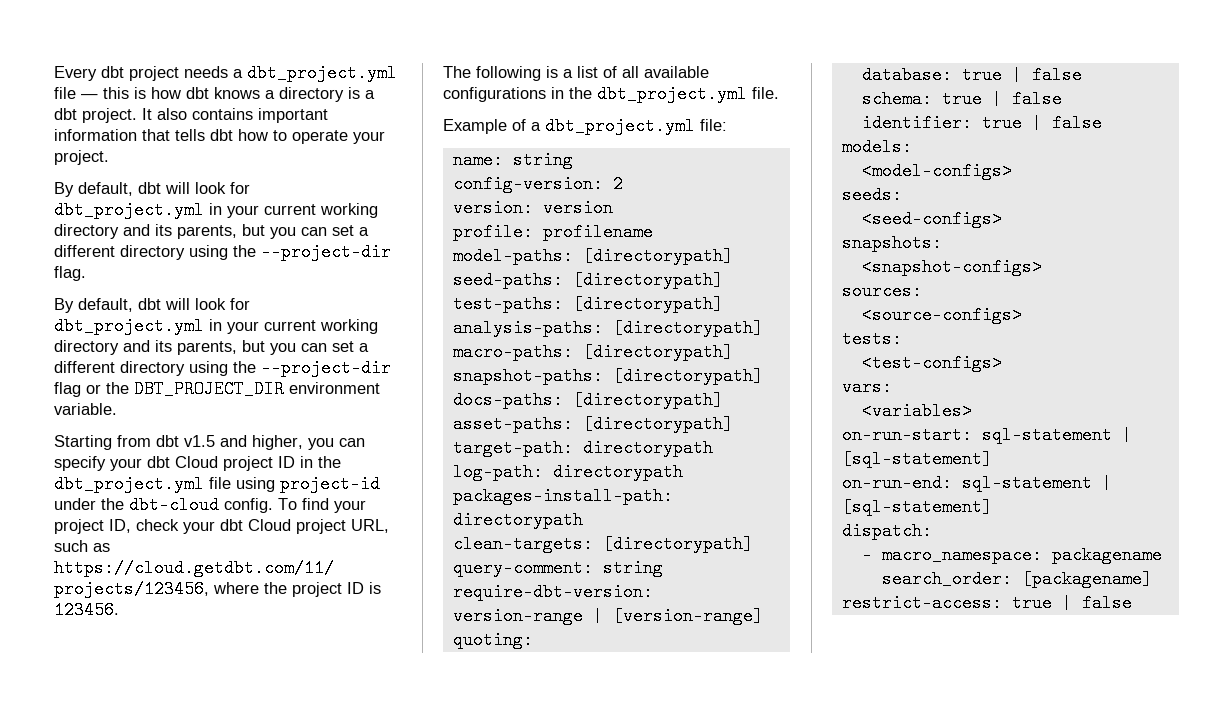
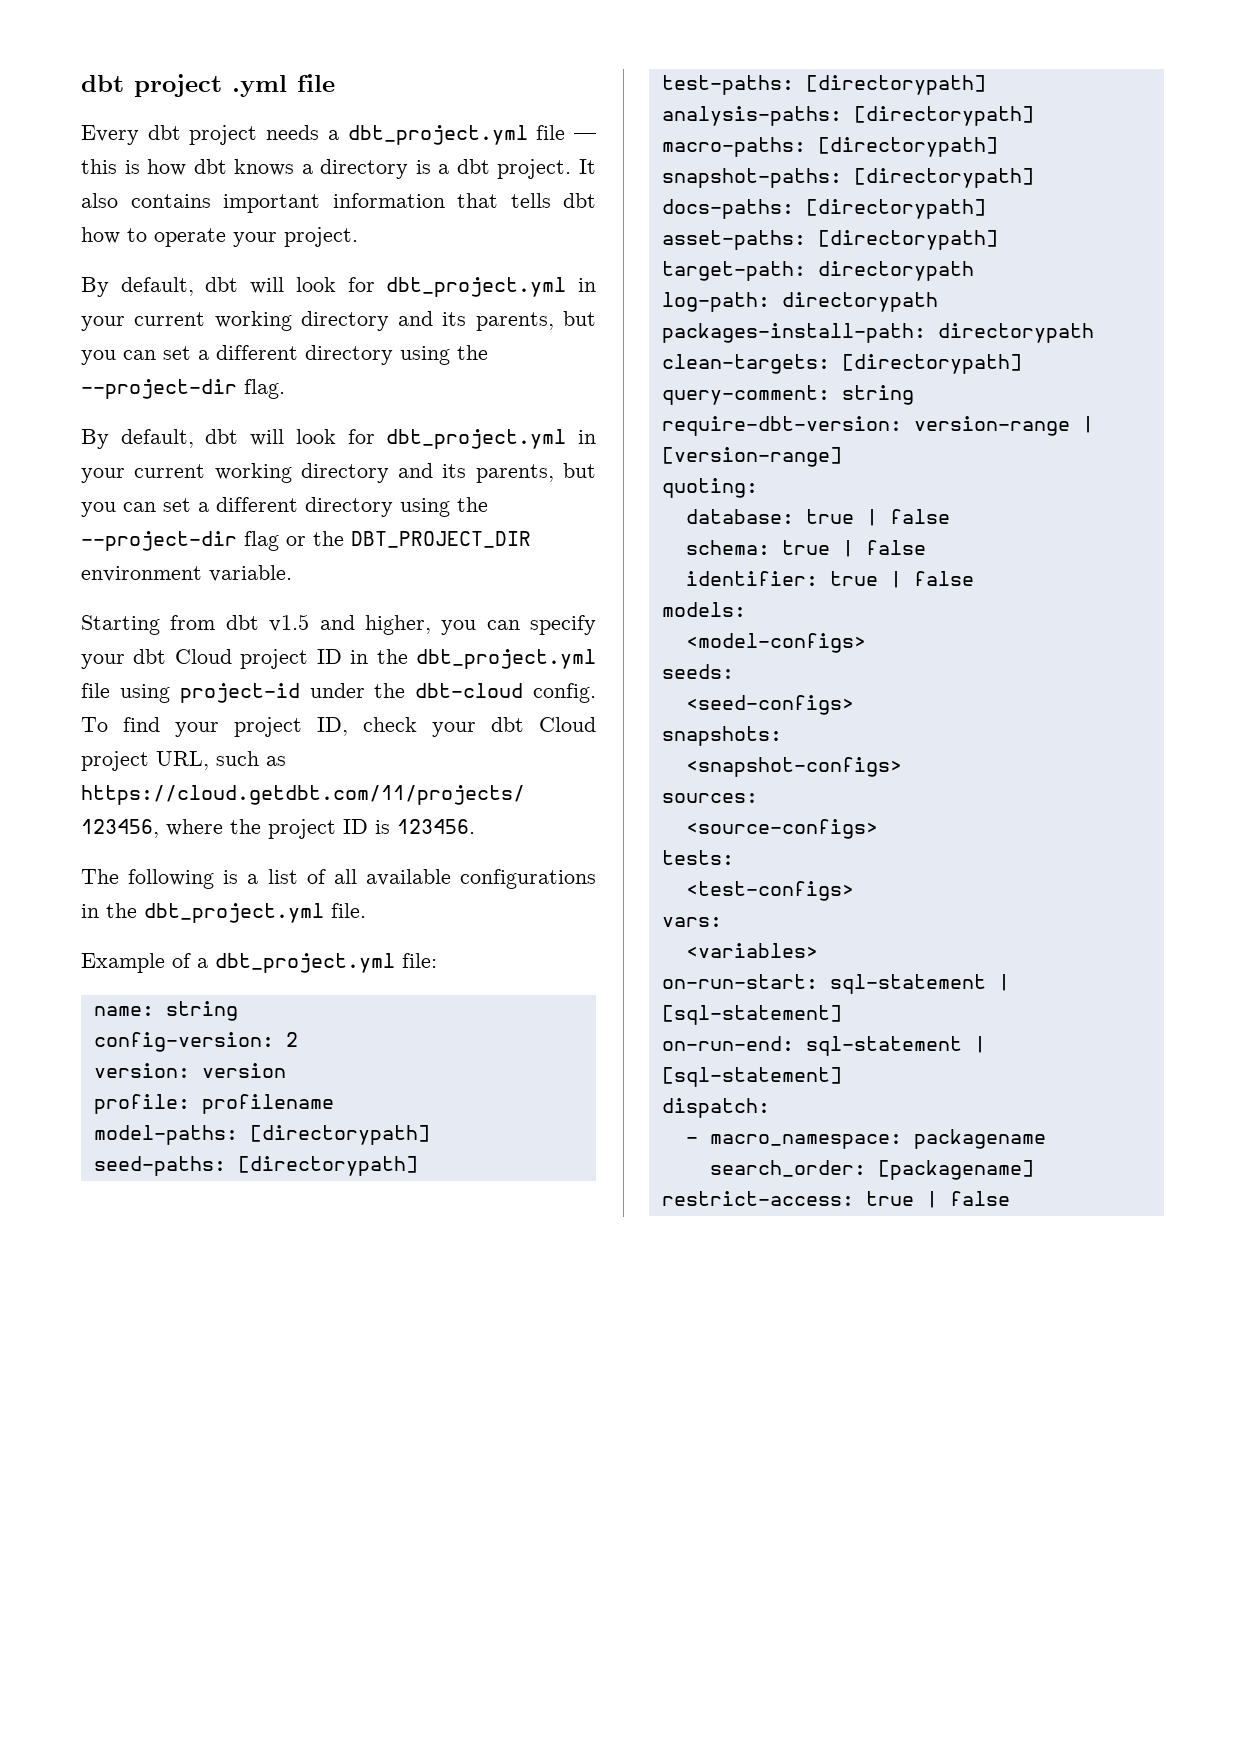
+ dbt project .yml file

